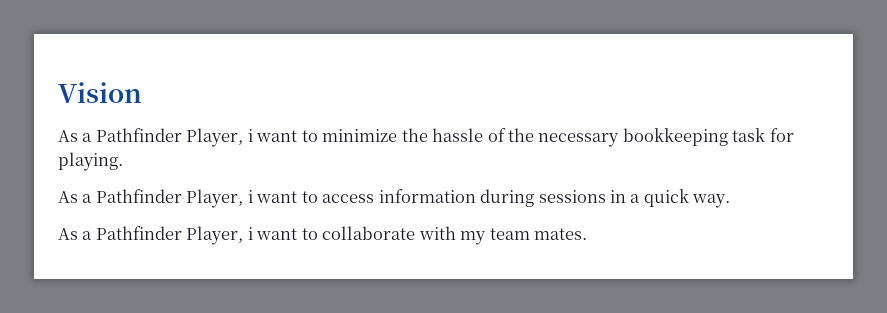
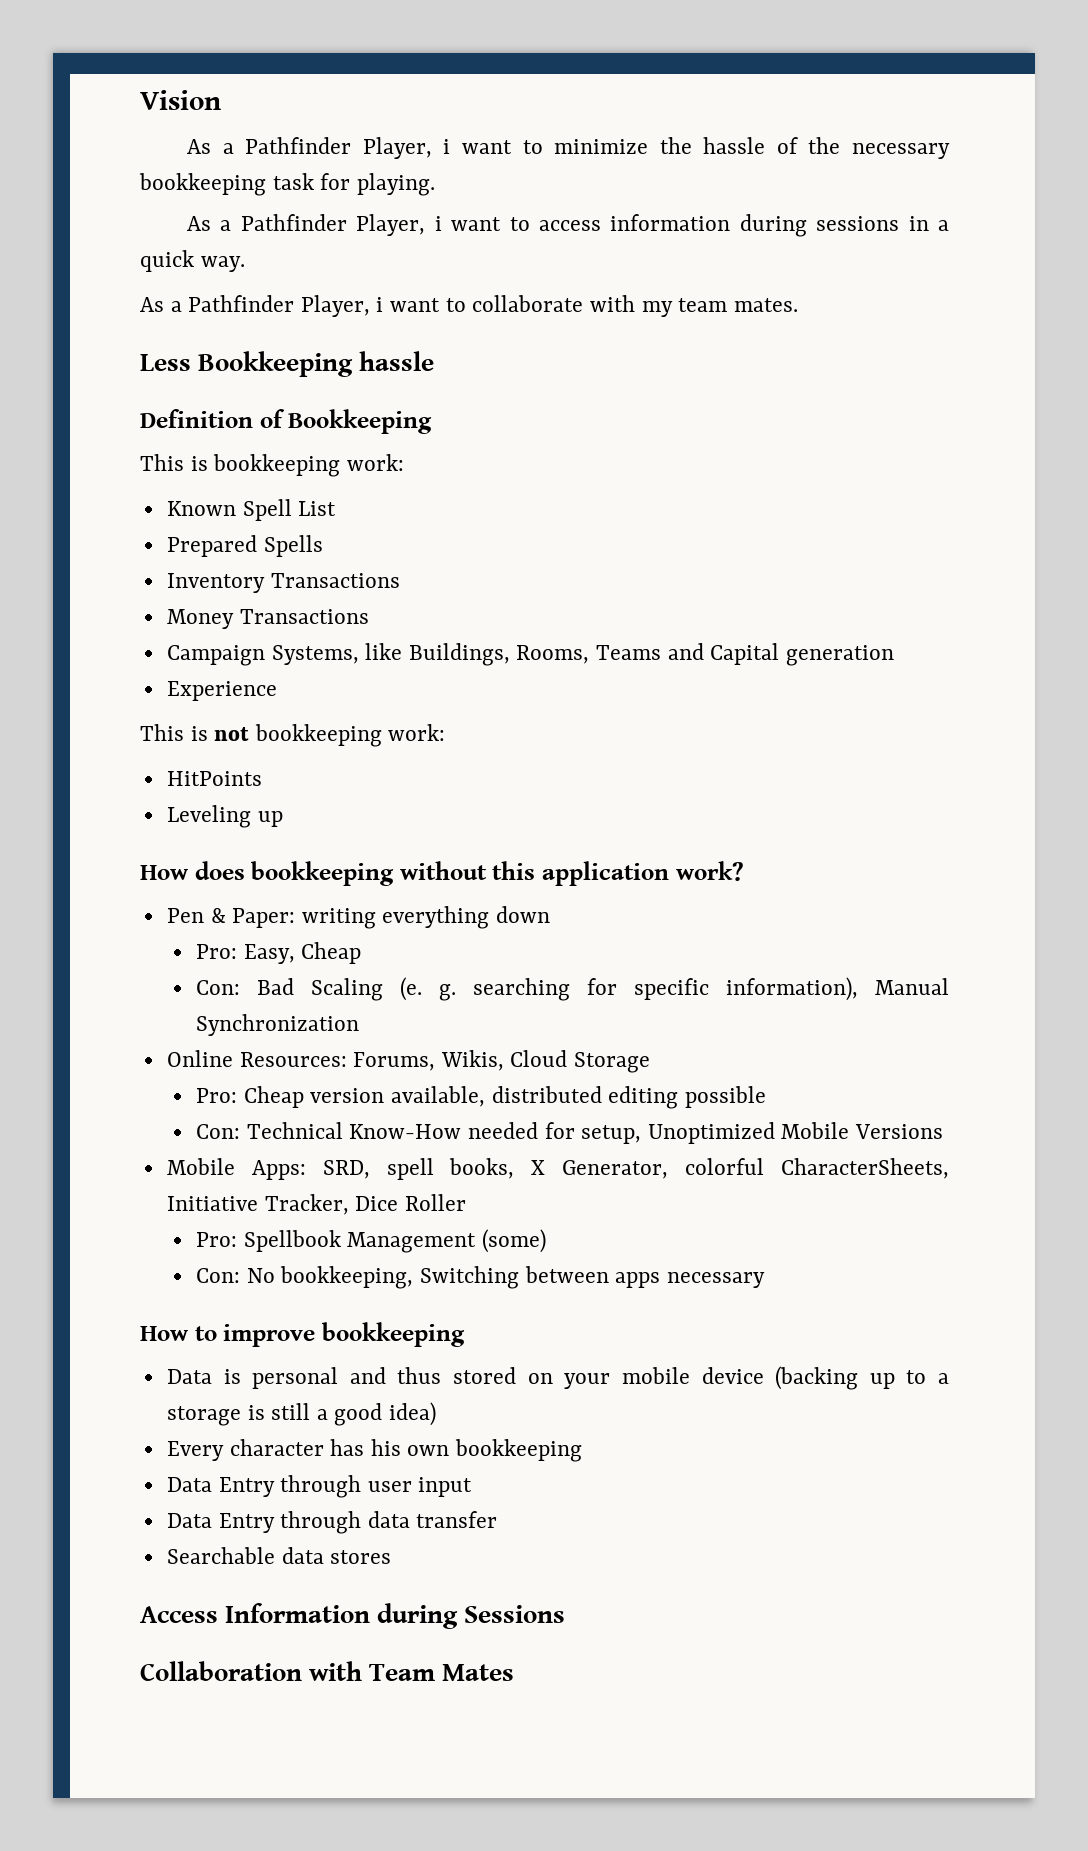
+ Less Bookkeeping hassle
+ Definition of Bookkeeping
+ This is bookkeeping work:
+ Known Spell List
+ Prepared Spells
+ Inventory Transactions
+ Money Transactions
+ Campaign Systems, like Buildings, Rooms, Teams and Capital generation
+ Experience
+ This is not bookkeeping work:
+ HitPoints
+ Leveling up
+ How does bookkeeping without this application work?
+ Pen & Paper: writing everything down
+ Pro: Easy, Cheap
+ Con: Bad Scaling (e. g. searching for specific information), Manual Synchronization
+ Online Resources: Forums, Wikis, Cloud Storage
+ Pro: Cheap version available, distributed editing possible
+ Con: Technical Know-How needed for setup, Unoptimized Mobile Versions
+ Mobile Apps: SRD, spell books, X Generator, colorful CharacterSheets, Initiative Tracker, Dice Roller
+ Pro: Spellbook Management (some)
+ Con: No bookkeeping, Switching between apps necessary
+ How to improve bookkeeping
+ Data is personal and thus stored on your mobile device (backing up to a storage is still a good idea)
+ Every character has his own bookkeeping
+ Data Entry through user input
+ Data Entry through data transfer
+ Searchable data stores
+ Access Information during Sessions
+ Collaboration with Team Mates

